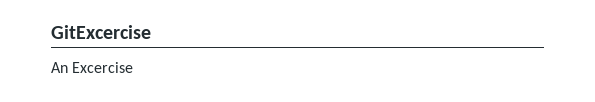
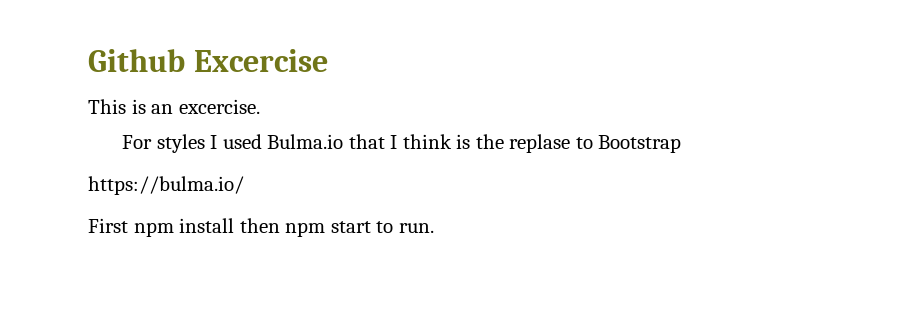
- GitExcercise
- An Excercise
+ Github Excercise
+ This is an excercise.
+ For styles I used Bulma.io that I think is the replase to Bootstrap
+ https://bulma.io/
+ First npm install then npm start to run.

